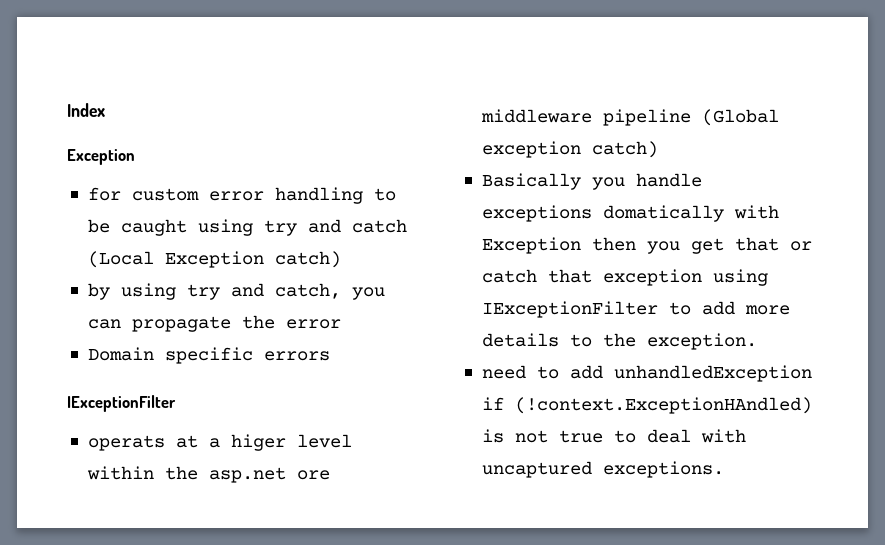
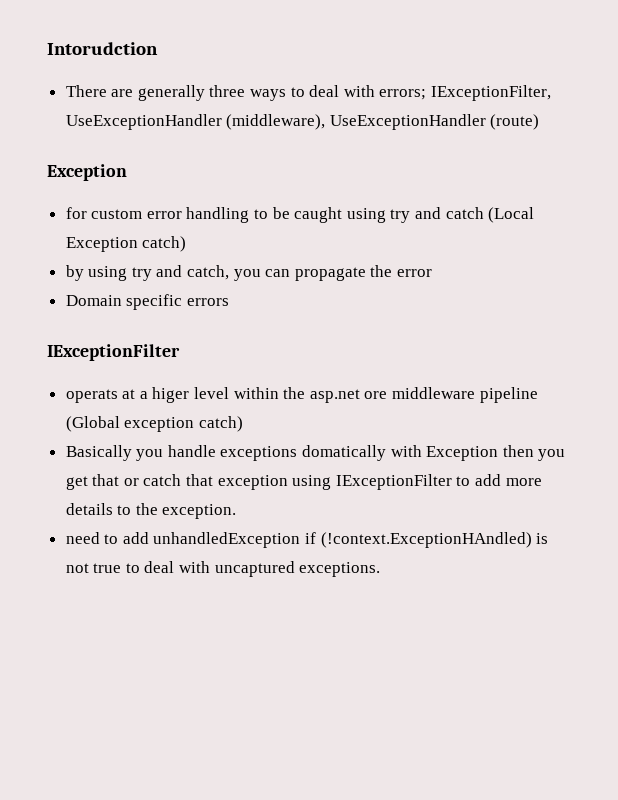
- Index
+ Intorudction
+ There are generally three ways to deal with errors; IExceptionFilter, UseExceptionHandler (middleware), UseExceptionHandler (route)

